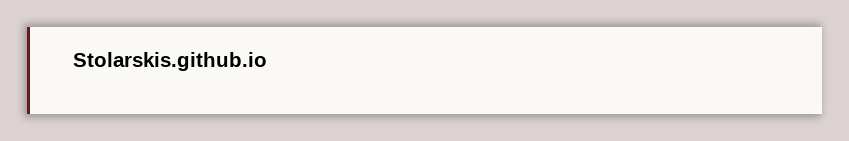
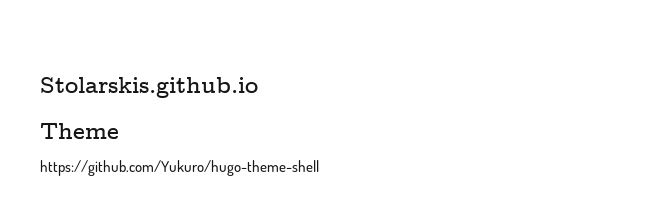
+ Theme
+ https://github.com/Yukuro/hugo-theme-shell

